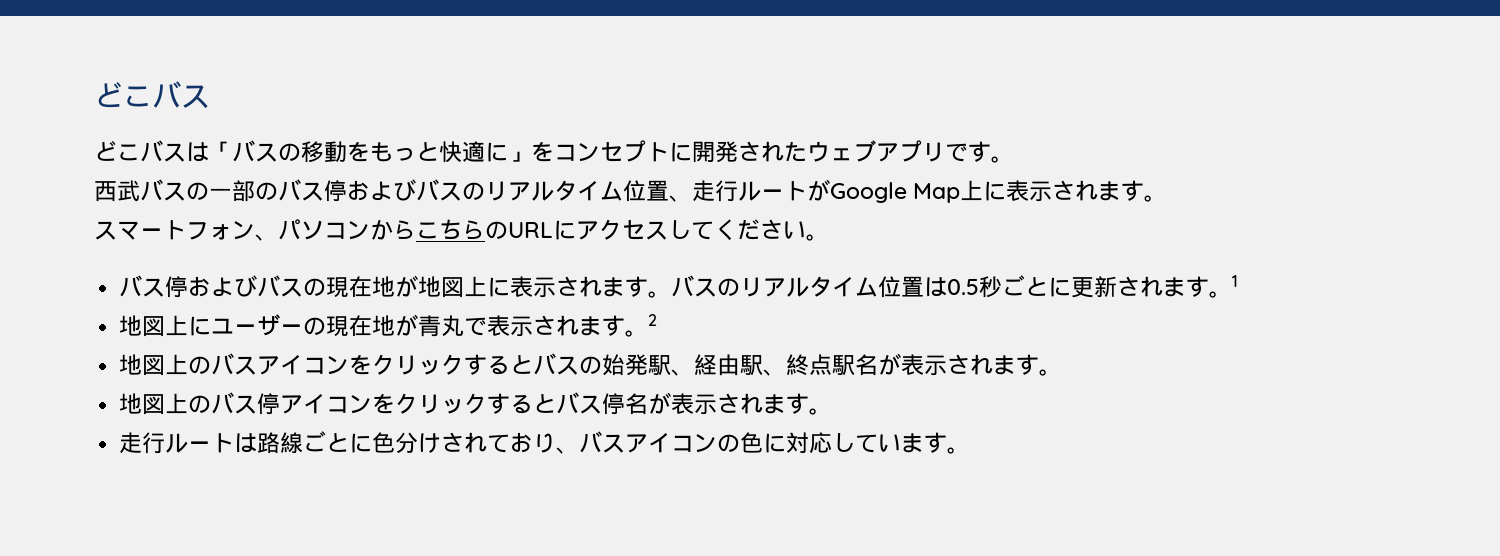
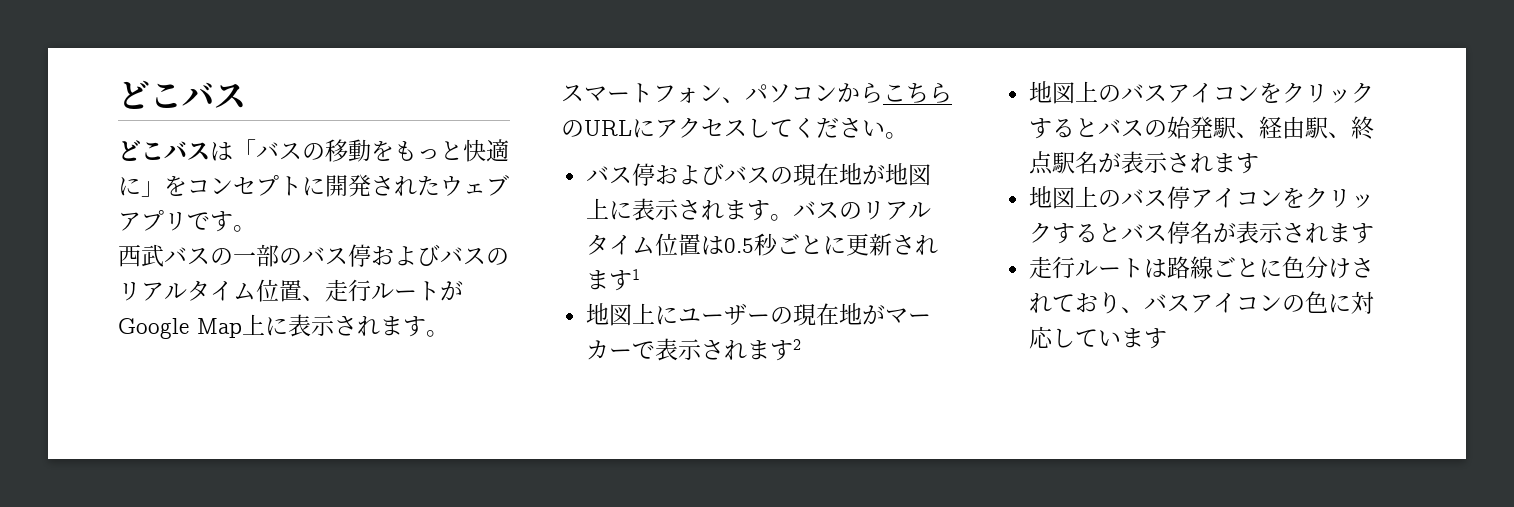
- バスのリアルタイム位置は0.5秒ごとに更新されます。1
+ バスのリアルタイム位置は0.5秒ごとに更新されます1
- 地図上にユーザーの現在地が青丸で表示されます。2
+ 地図上にユーザーの現在地がマーカーで表示されます2
- 地図上のバスアイコンをクリックするとバスの始発駅、経由駅、終点駅名が表示されます。
+ 地図上のバスアイコンをクリックするとバスの始発駅、経由駅、終点駅名が表示されます
- 地図上のバス停アイコンをクリックするとバス停名が表示されます。
+ 地図上のバス停アイコンをクリックするとバス停名が表示されます
- 走行ルートは路線ごとに色分けされており、バスアイコンの色に対応しています。
+ 走行ルートは路線ごとに色分けされており、バスアイコンの色に対応しています

